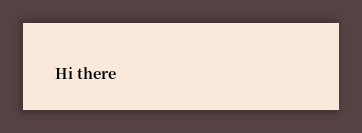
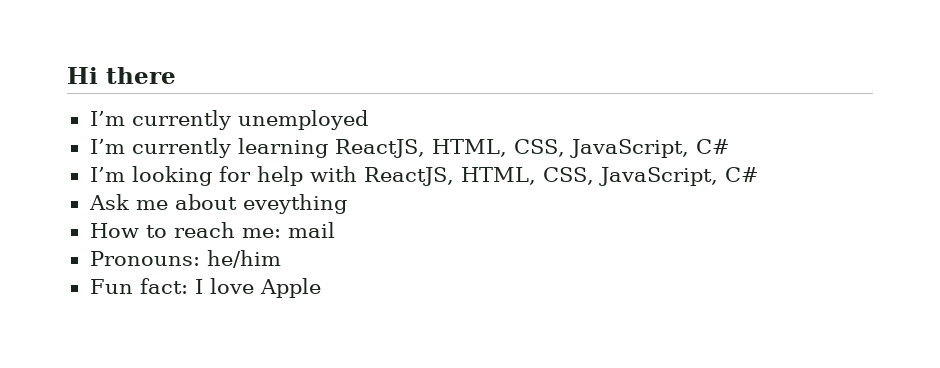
+ I’m currently unemployed
+ I’m currently learning ReactJS, HTML, CSS, JavaScript, C#
+ I’m looking for help with ReactJS, HTML, CSS, JavaScript, C#
+ Ask me about eveything
+ How to reach me: mail
+ Pronouns: he/him
+ Fun fact: I love Apple

